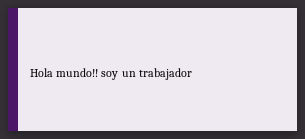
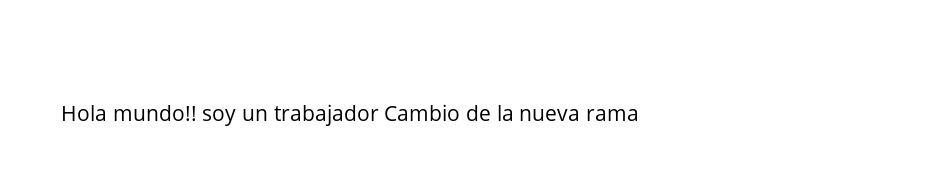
- Hola mundo!! soy un trabajador
+ Hola mundo!! soy un trabajador Cambio de la nueva rama

